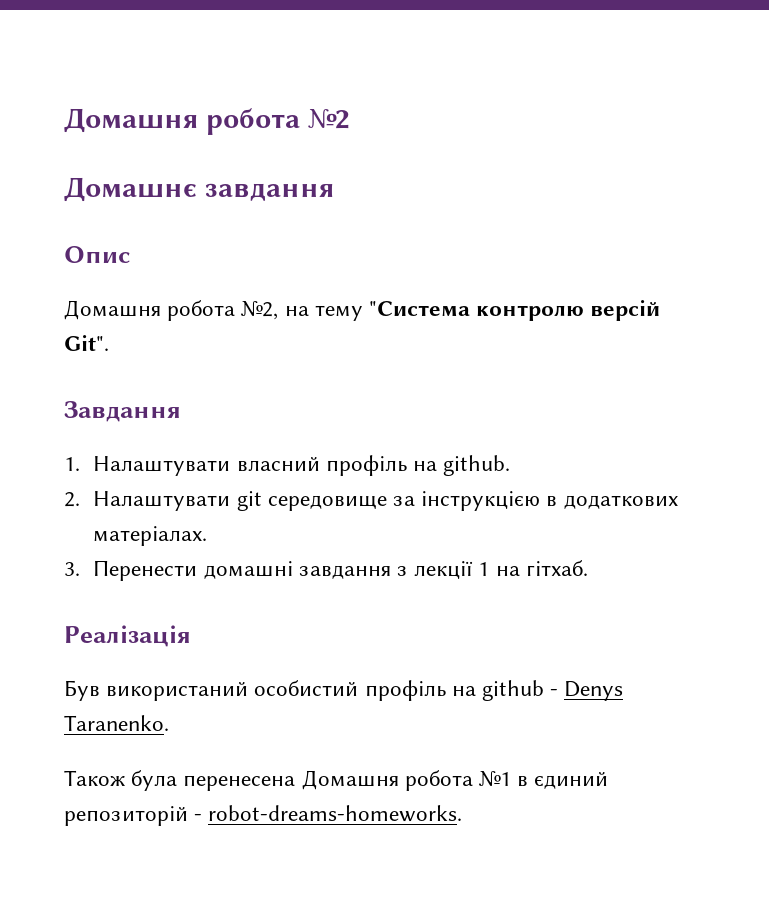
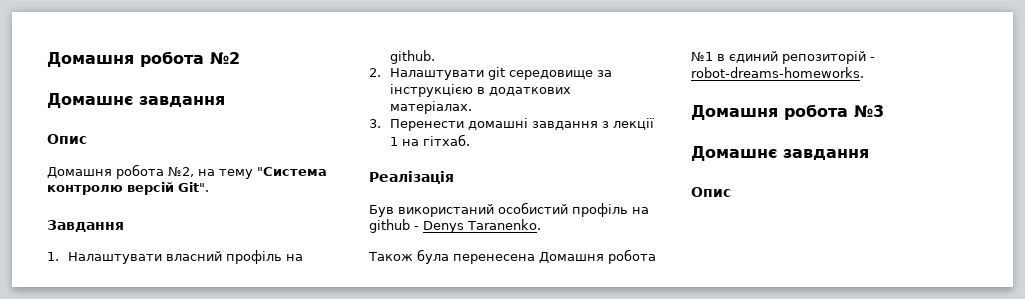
+ Домашня робота №3
+ Домашнє завдання
+ Опис

